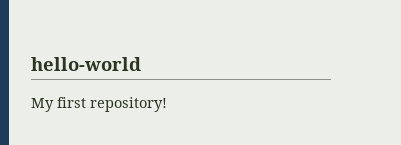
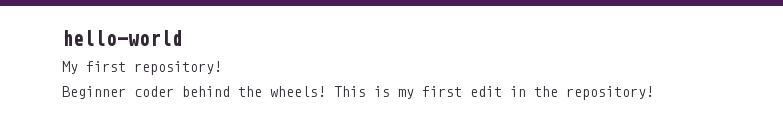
+ Beginner coder behind the wheels! This is my first edit in the repository!

